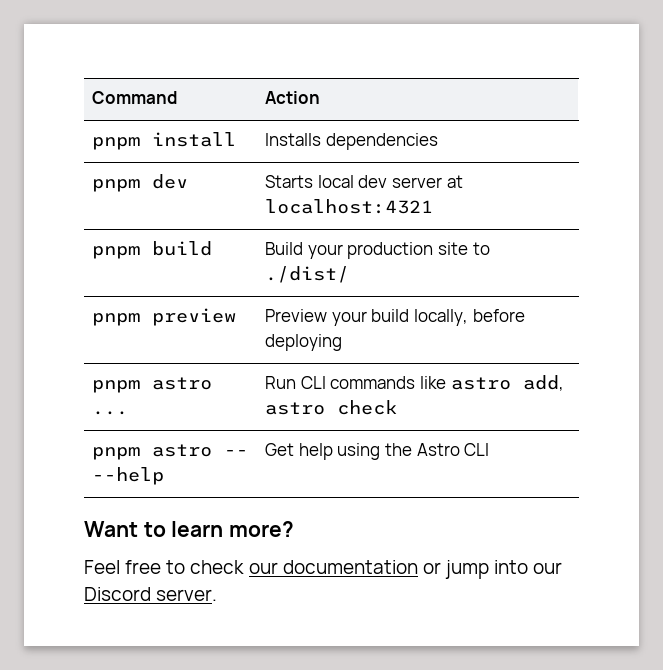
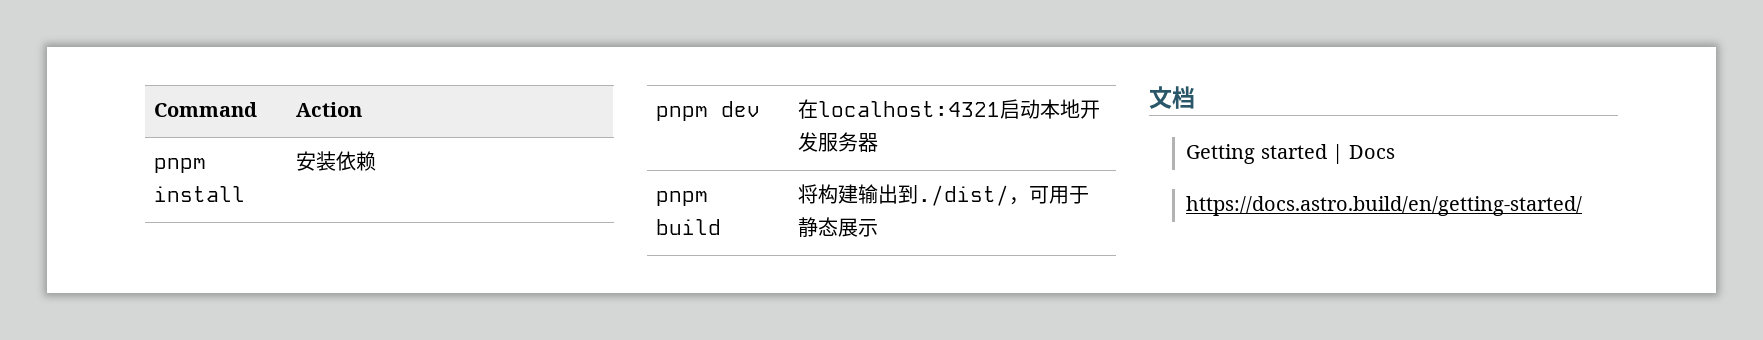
- pnpm install | Installs dependencies
+ pnpm install | 安装依赖
- pnpm dev | Starts local dev server at localhost:4321
- pnpm build | Build your production site to ./dist/
- pnpm preview | Preview your build locally, before deploying
- pnpm astro ... | Run CLI commands like astro add, astro check
- pnpm astro -- --help | Get help using the Astro CLI
- Want to learn more?
- Feel free to check our documentation or jump into our Discord server.
+ pnpm dev | 在localhost:4321启动本地开发服务器
+ pnpm build | 将构建输出到./dist/，可用于静态展示
+ 文档
+ Getting started | Docs
+ https://docs.astro.build/en/getting-started/

